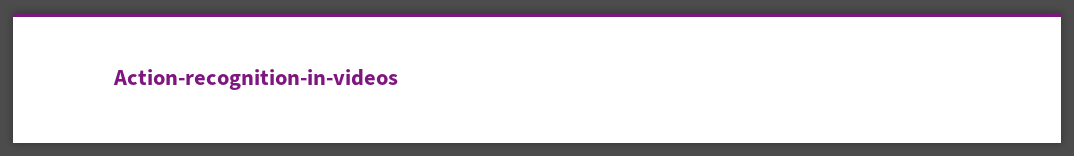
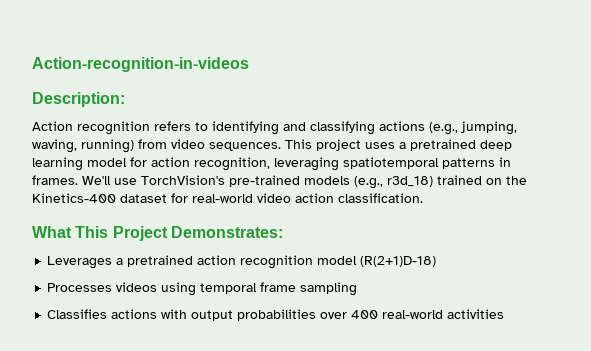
+ Description:
+ Action recognition refers to identifying and classifying actions (e.g., jumping, waving, running) from video sequences. This project uses a pretrained deep learning model for action recognition, leveraging spatiotemporal patterns in frames. We'll use TorchVision's pre-trained models (e.g., r3d_18) trained on the Kinetics-400 dataset for real-world video action classification.
+ What This Project Demonstrates:
+ Leverages a pretrained action recognition model (R(2+1)D-18)
+ Processes videos using temporal frame sampling
+ Classifies actions with output probabilities over 400 real-world activities

